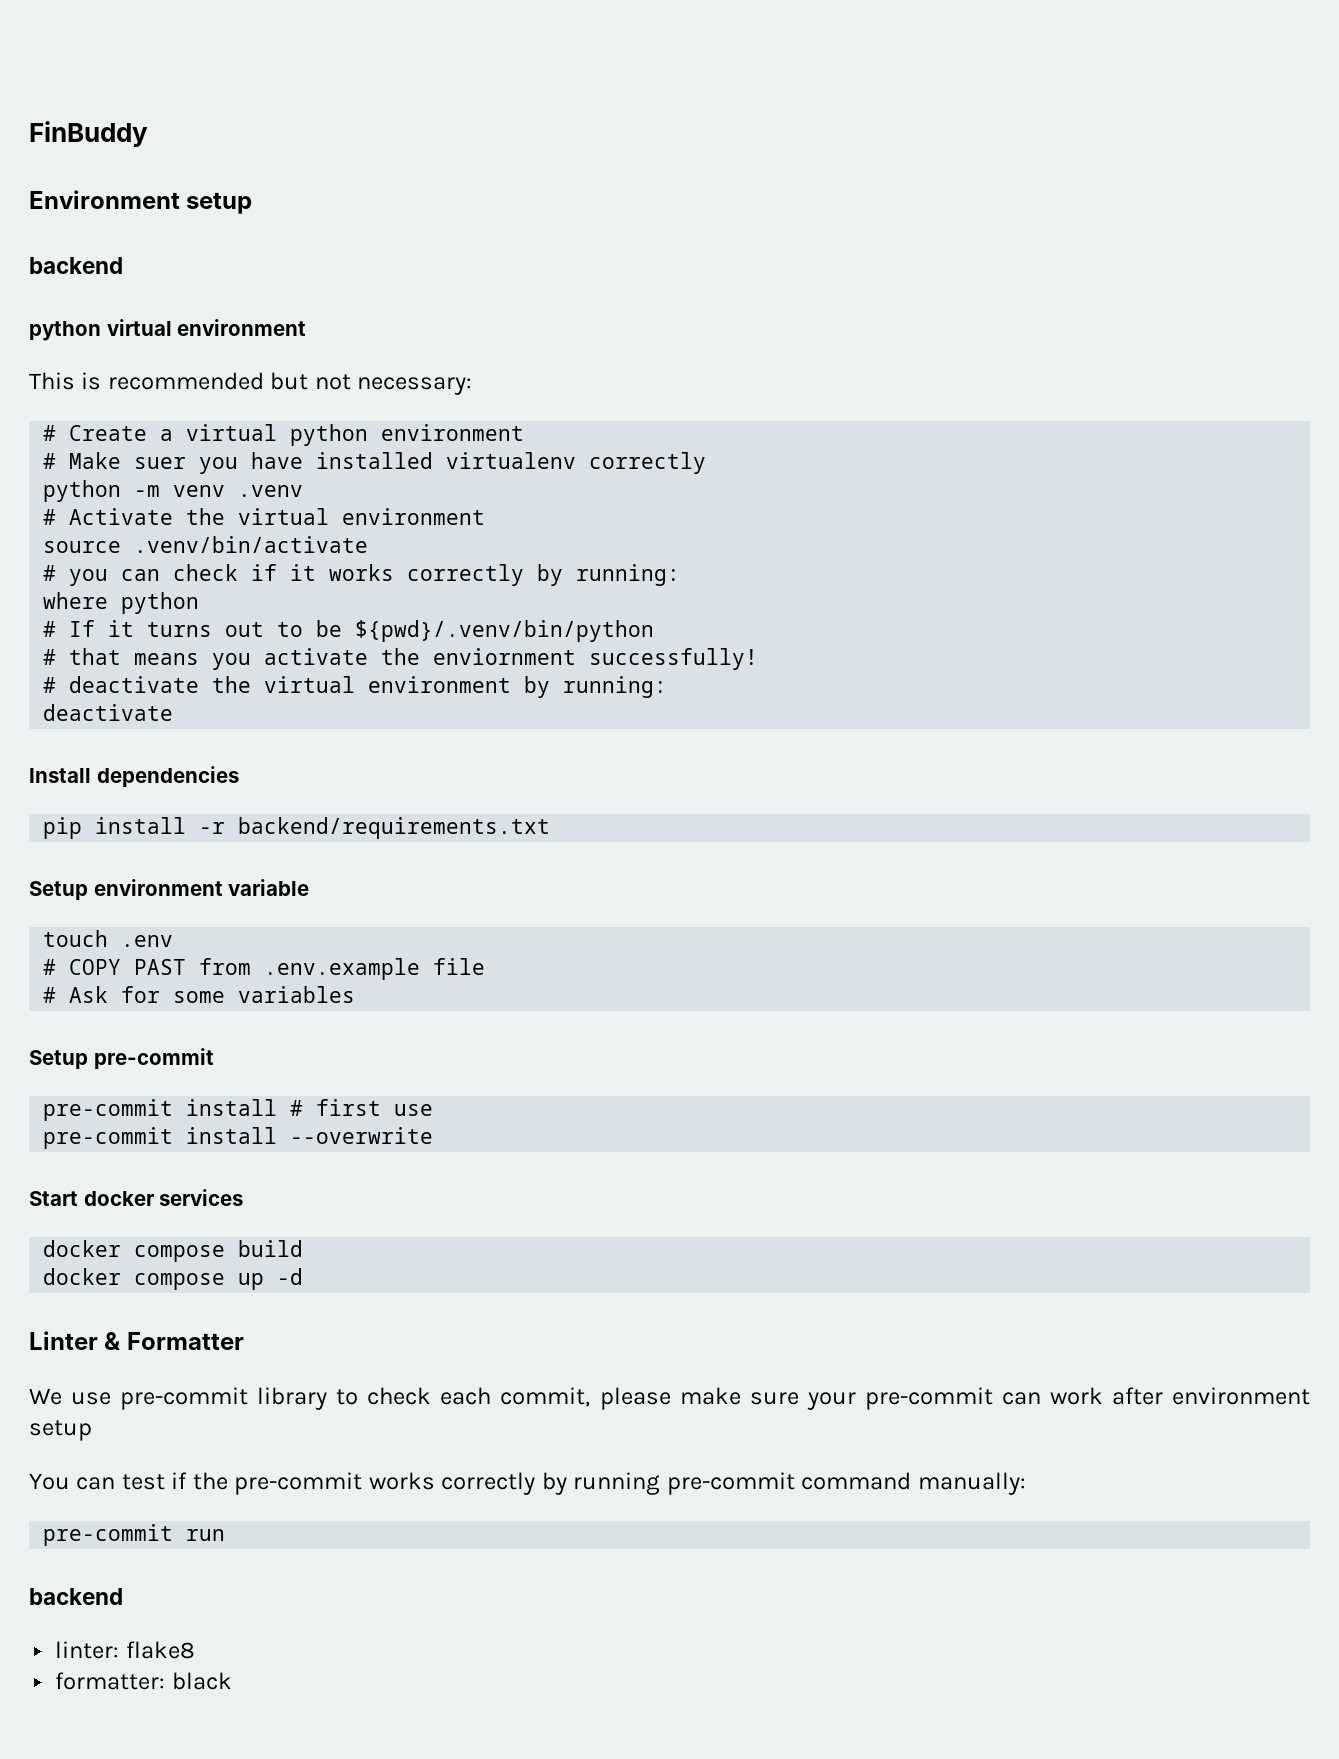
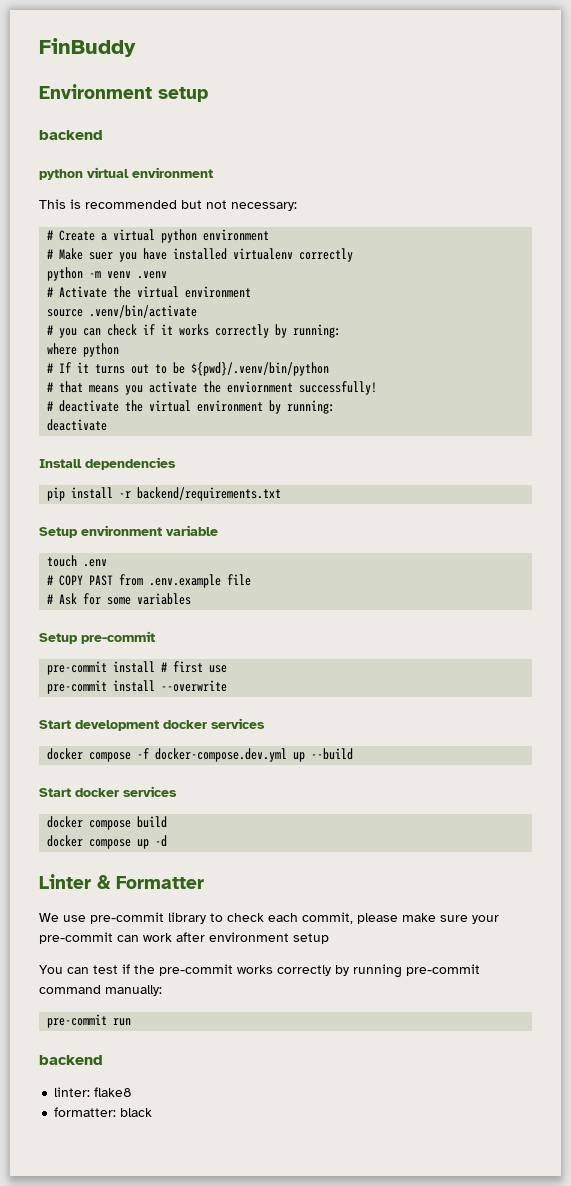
+ Start development docker services
+ docker compose -f docker-compose.dev.yml up --build

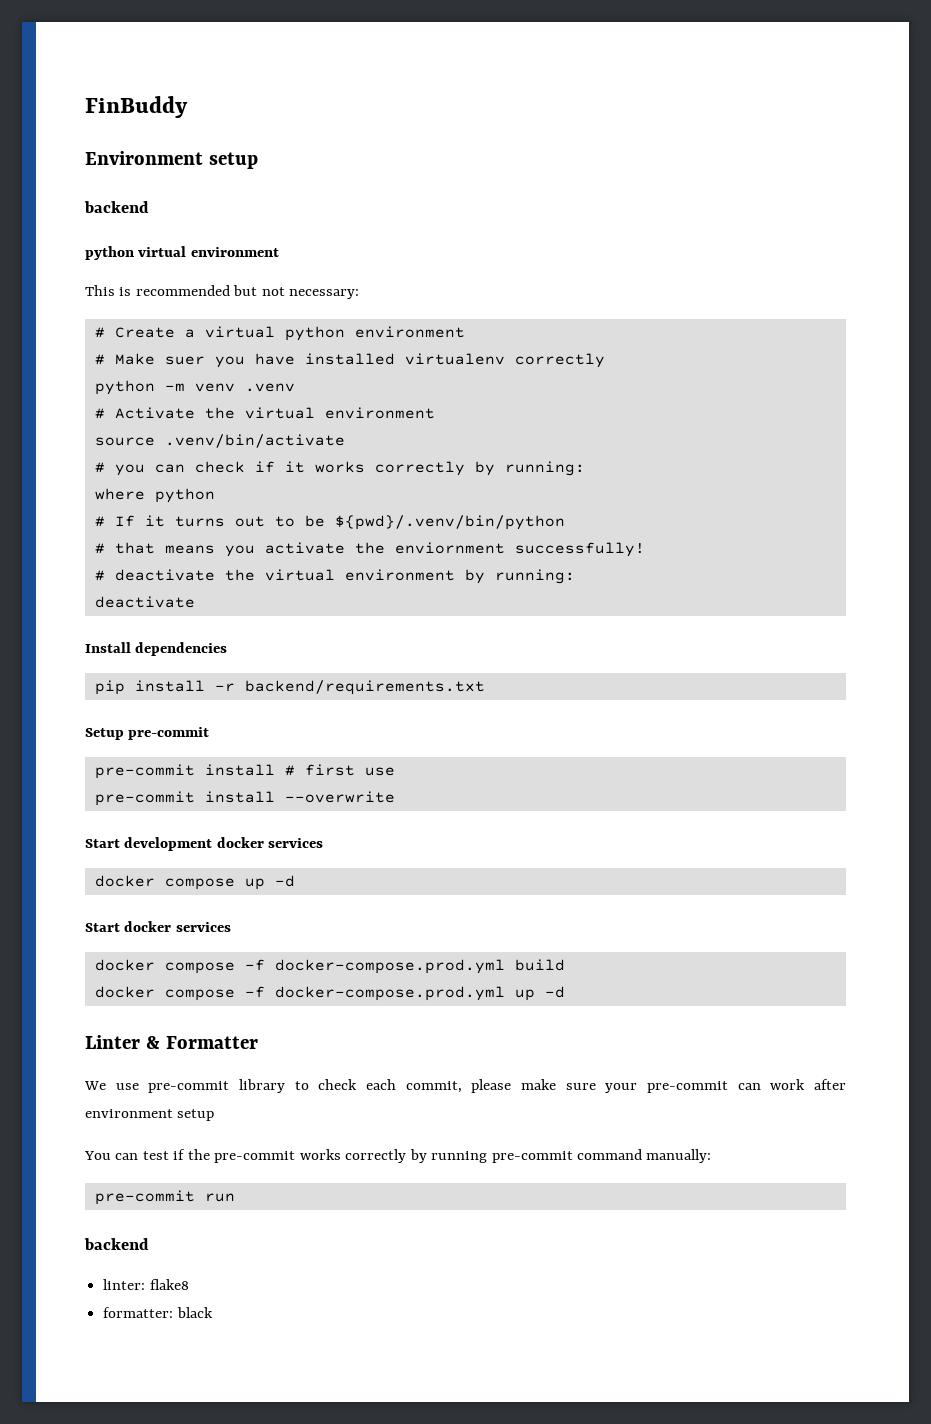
- Setup environment variable
- touch .env
- # COPY PAST from .env.example file
- # Ask for some variables
- docker compose -f docker-compose.dev.yml up --build
+ docker compose up -d
- docker compose build
+ docker compose -f docker-compose.prod.yml build
- docker compose up -d
+ docker compose -f docker-compose.prod.yml up -d

